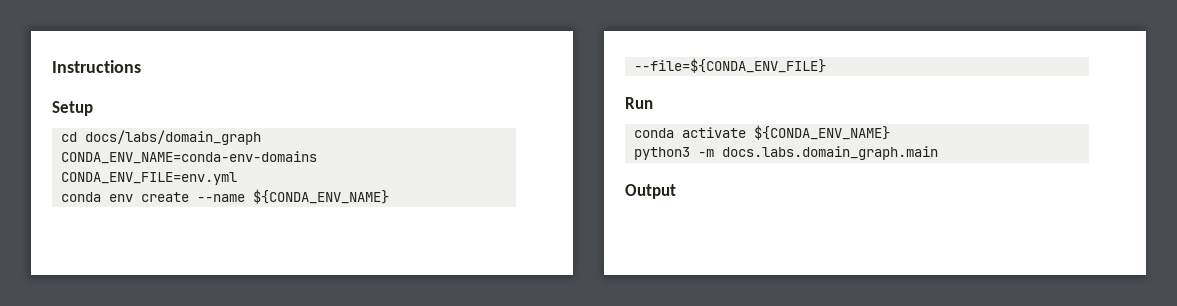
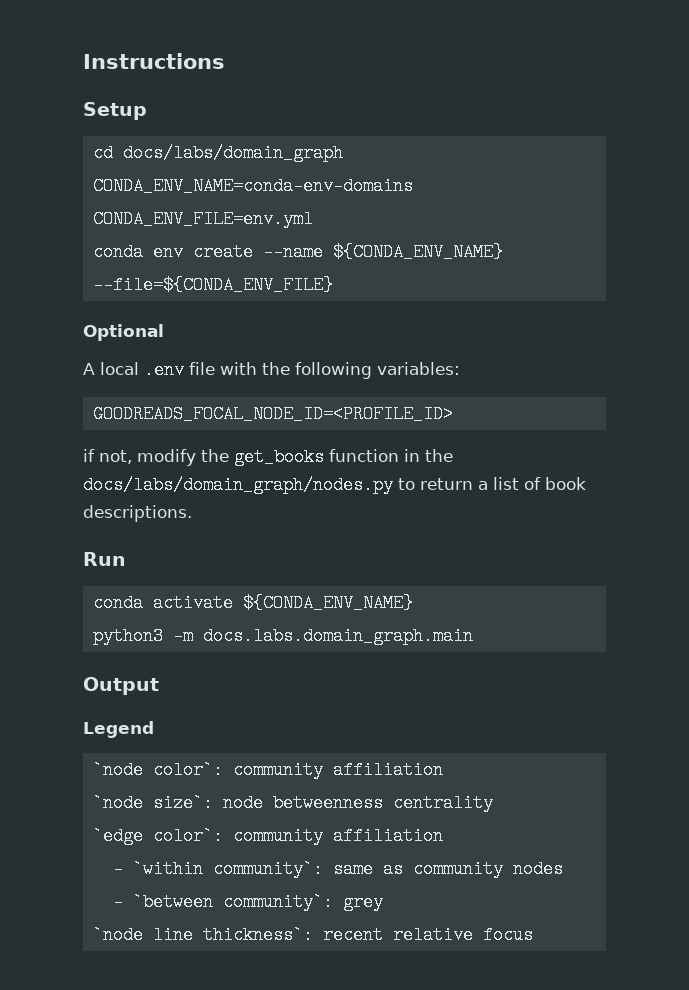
+ Optional
+ A local .env file with the following variables:
+ GOODREADS_FOCAL_NODE_ID=<PROFILE_ID>
+ if not, modify the get_books function in the docs/labs/domain_graph/nodes.py to return a list of book descriptions.
+ Legend
+ `node color`: community affiliation
+ `node size`: node betweenness centrality
+ `edge color`: community affiliation
+ - `within community`: same as community nodes
+ - `between community`: grey
+ `node line thickness`: recent relative focus

